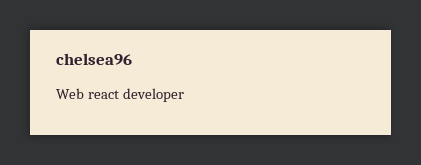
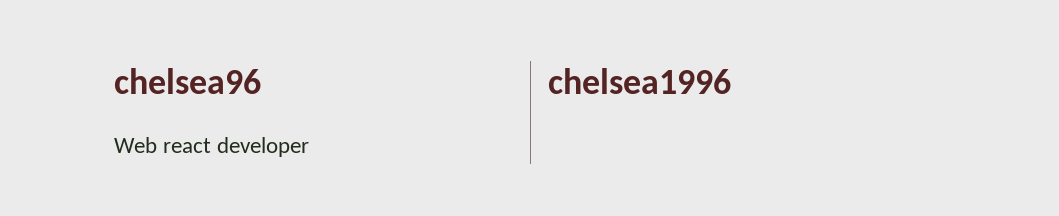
+ chelsea1996

